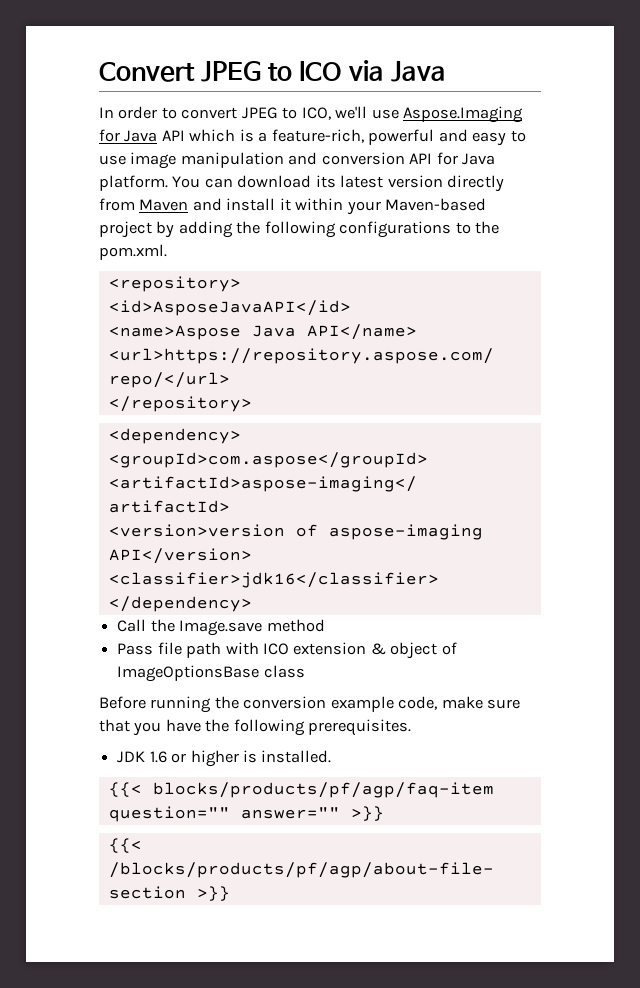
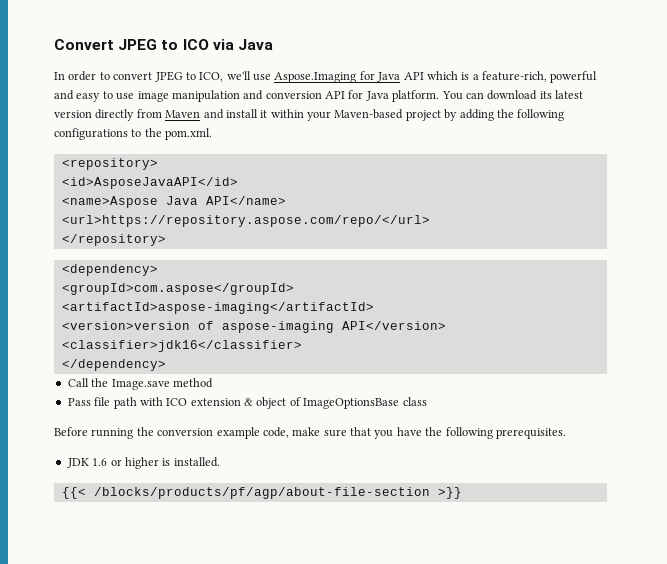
- {{< blocks/products/pf/agp/faq-item question="" answer="" >}}

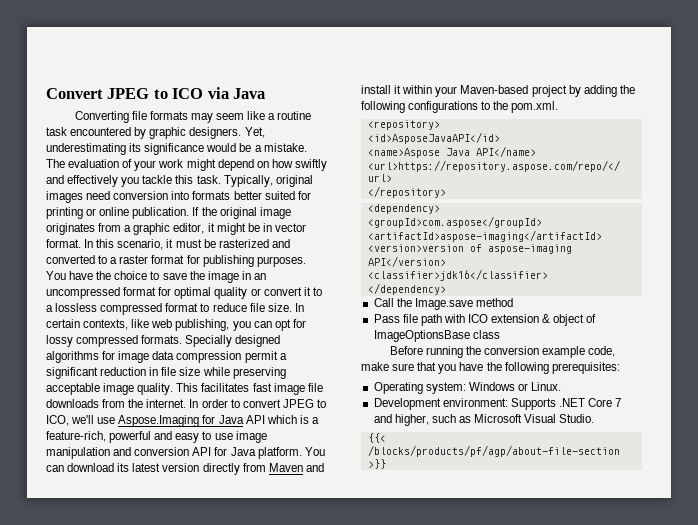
+ Converting file formats may seem like a routine task encountered by graphic designers. Yet, underestimating its significance would be a mistake. The evaluation of your work might depend on how swiftly and effectively you tackle this task. Typically, original images need conversion into formats better suited for printing or online publication. If the original image originates from a graphic editor, it might be in vector format. In this scenario, it must be rasterized and converted to a raster format for publishing purposes. You have the choice to save the image in an uncompressed format for optimal quality or convert it to a lossless compressed format to reduce file size. In certain contexts, like web publishing, you can opt for lossy compressed formats. Specially designed algorithms for image data compression permit a significant reduction in file size while preserving acceptable image quality. This facilitates fast image file downloads from the internet.
- Before running the conversion example code, make sure that you have the following prerequisites.
- JDK 1.6 or higher is installed.
+ Before running the conversion example code, make sure that you have the following prerequisites:
+ Operating system: Windows or Linux.
+ Development environment: Supports .NET Core 7 and higher, such as Microsoft Visual Studio.

